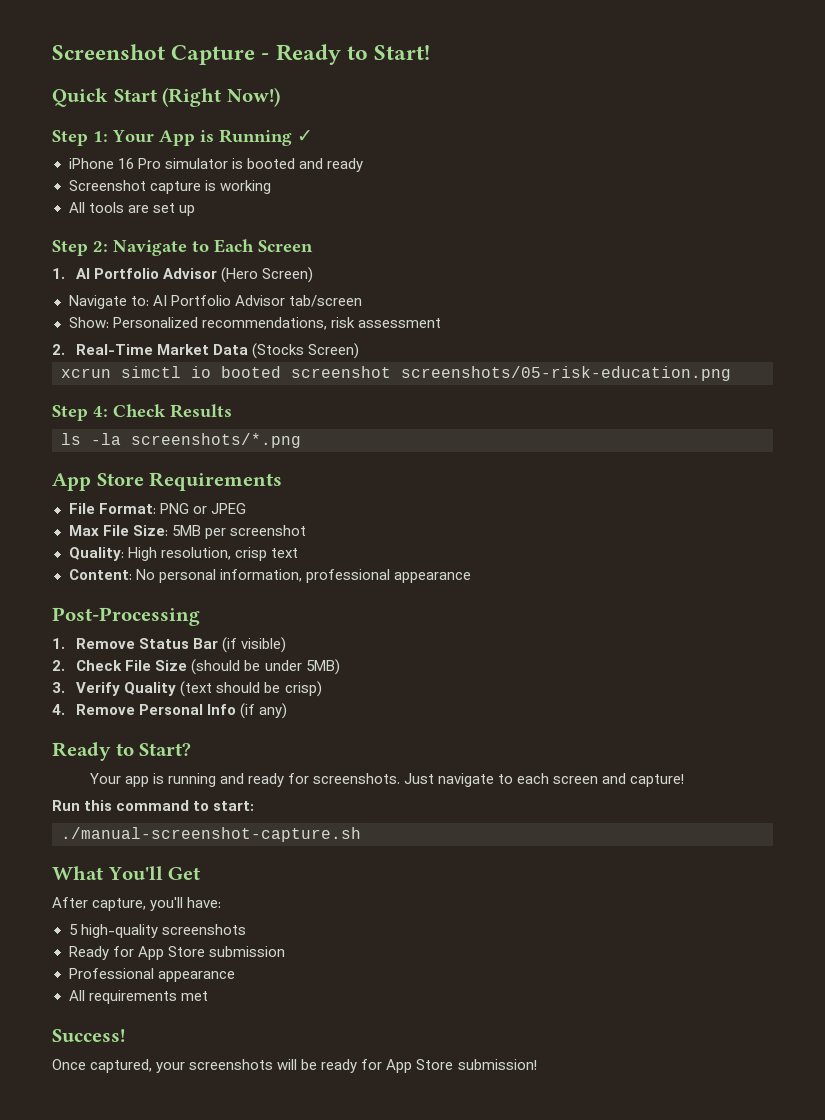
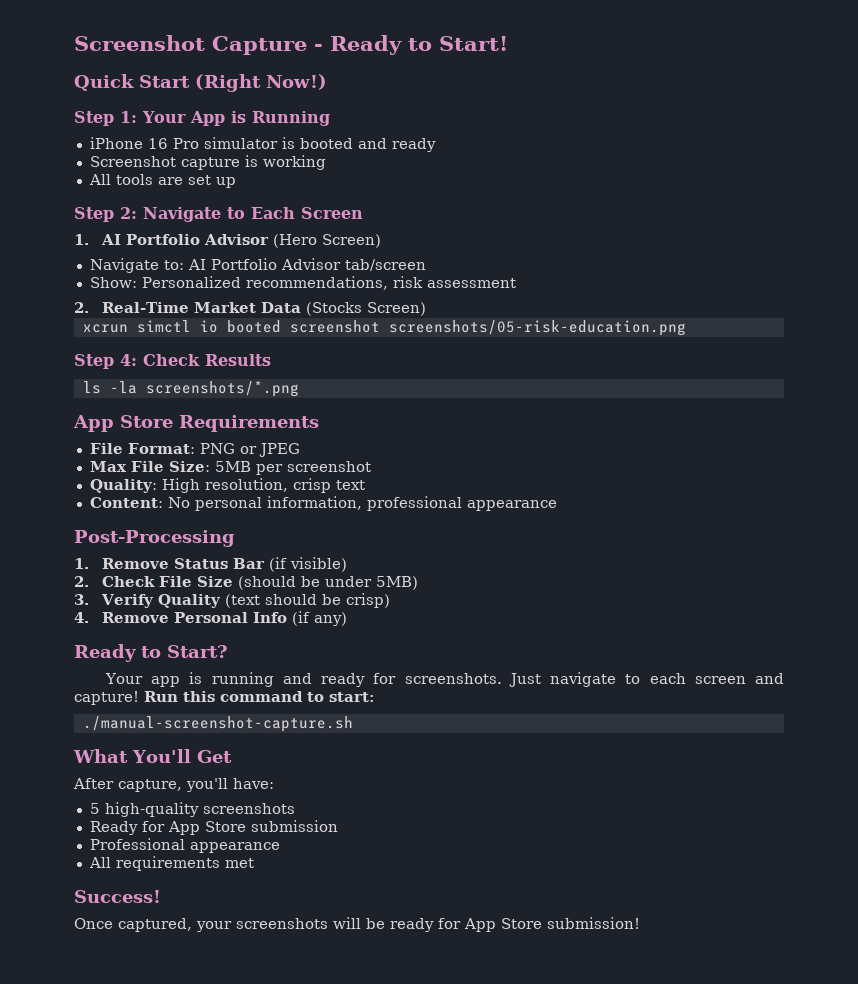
- Step 1: Your App is Running ✓
+ Step 1: Your App is Running
- Just navigate to each screen and capture!
- Run this command to start:
+ Just navigate to each screen and capture! Run this command to start:

